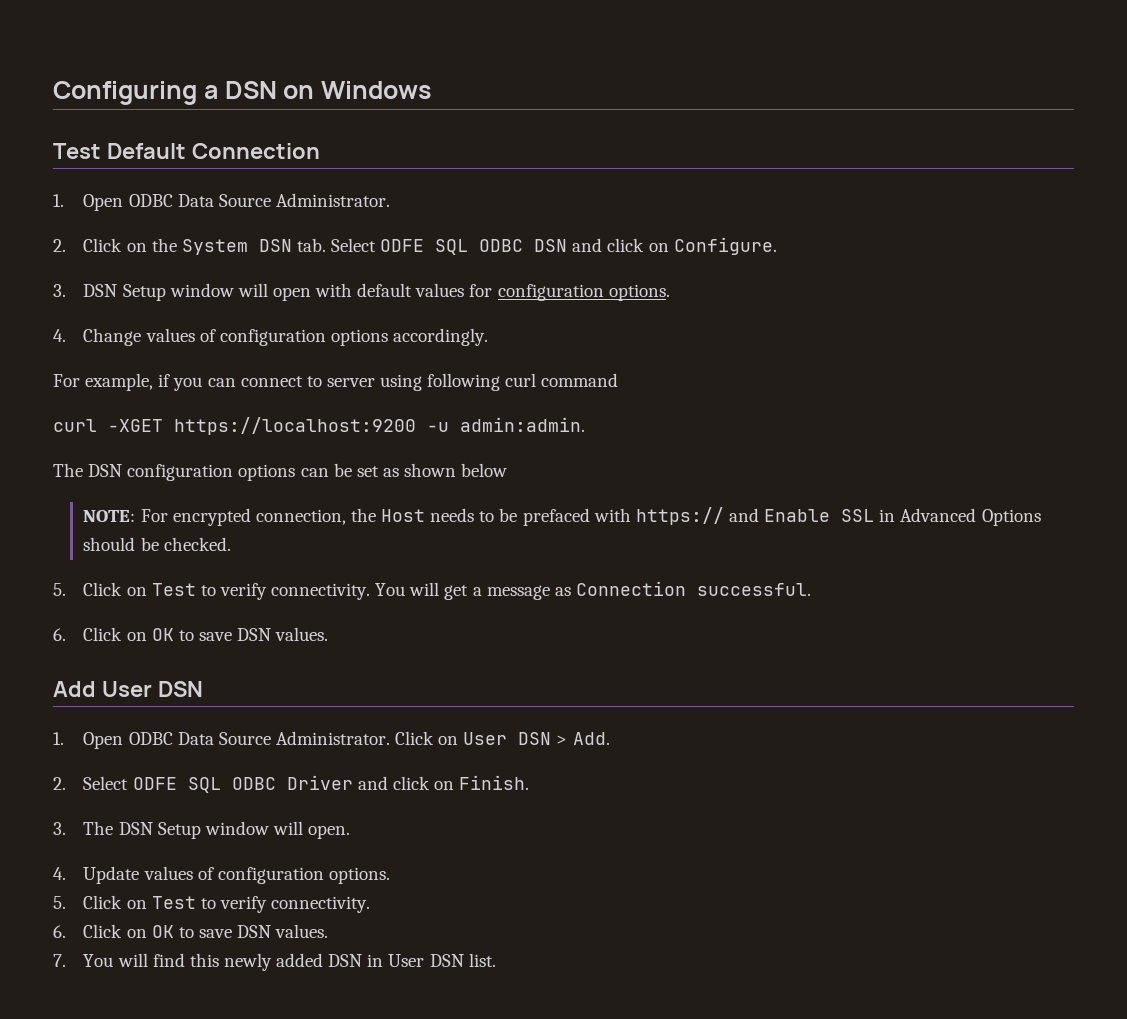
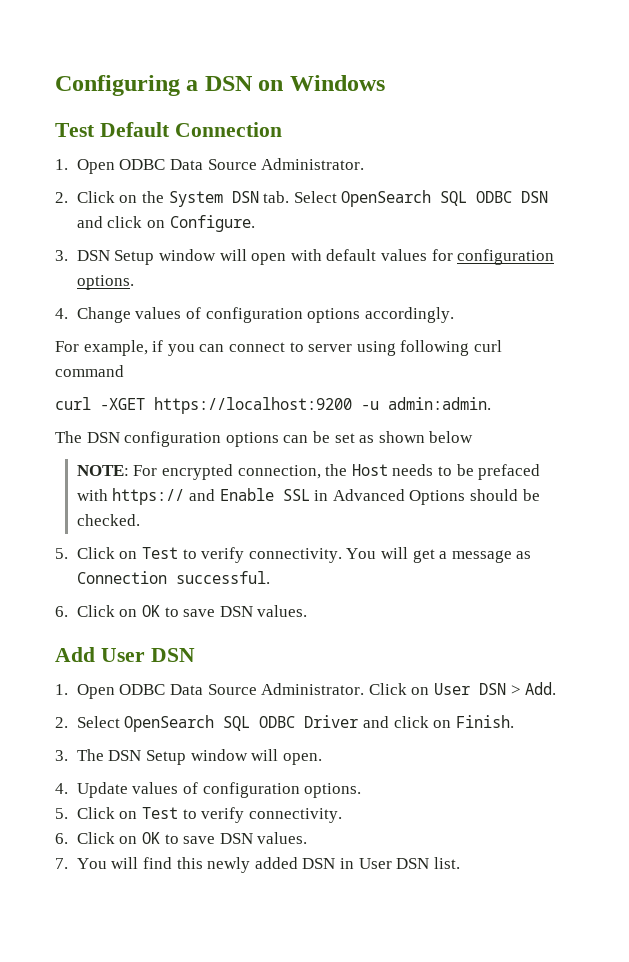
- 2. Click on the System DSN tab. Select ODFE SQL ODBC DSN and click on Configure.
+ 2. Click on the System DSN tab. Select OpenSearch SQL ODBC DSN and click on Configure.
- 2. Select ODFE SQL ODBC Driver and click on Finish.
+ 2. Select OpenSearch SQL ODBC Driver and click on Finish.

